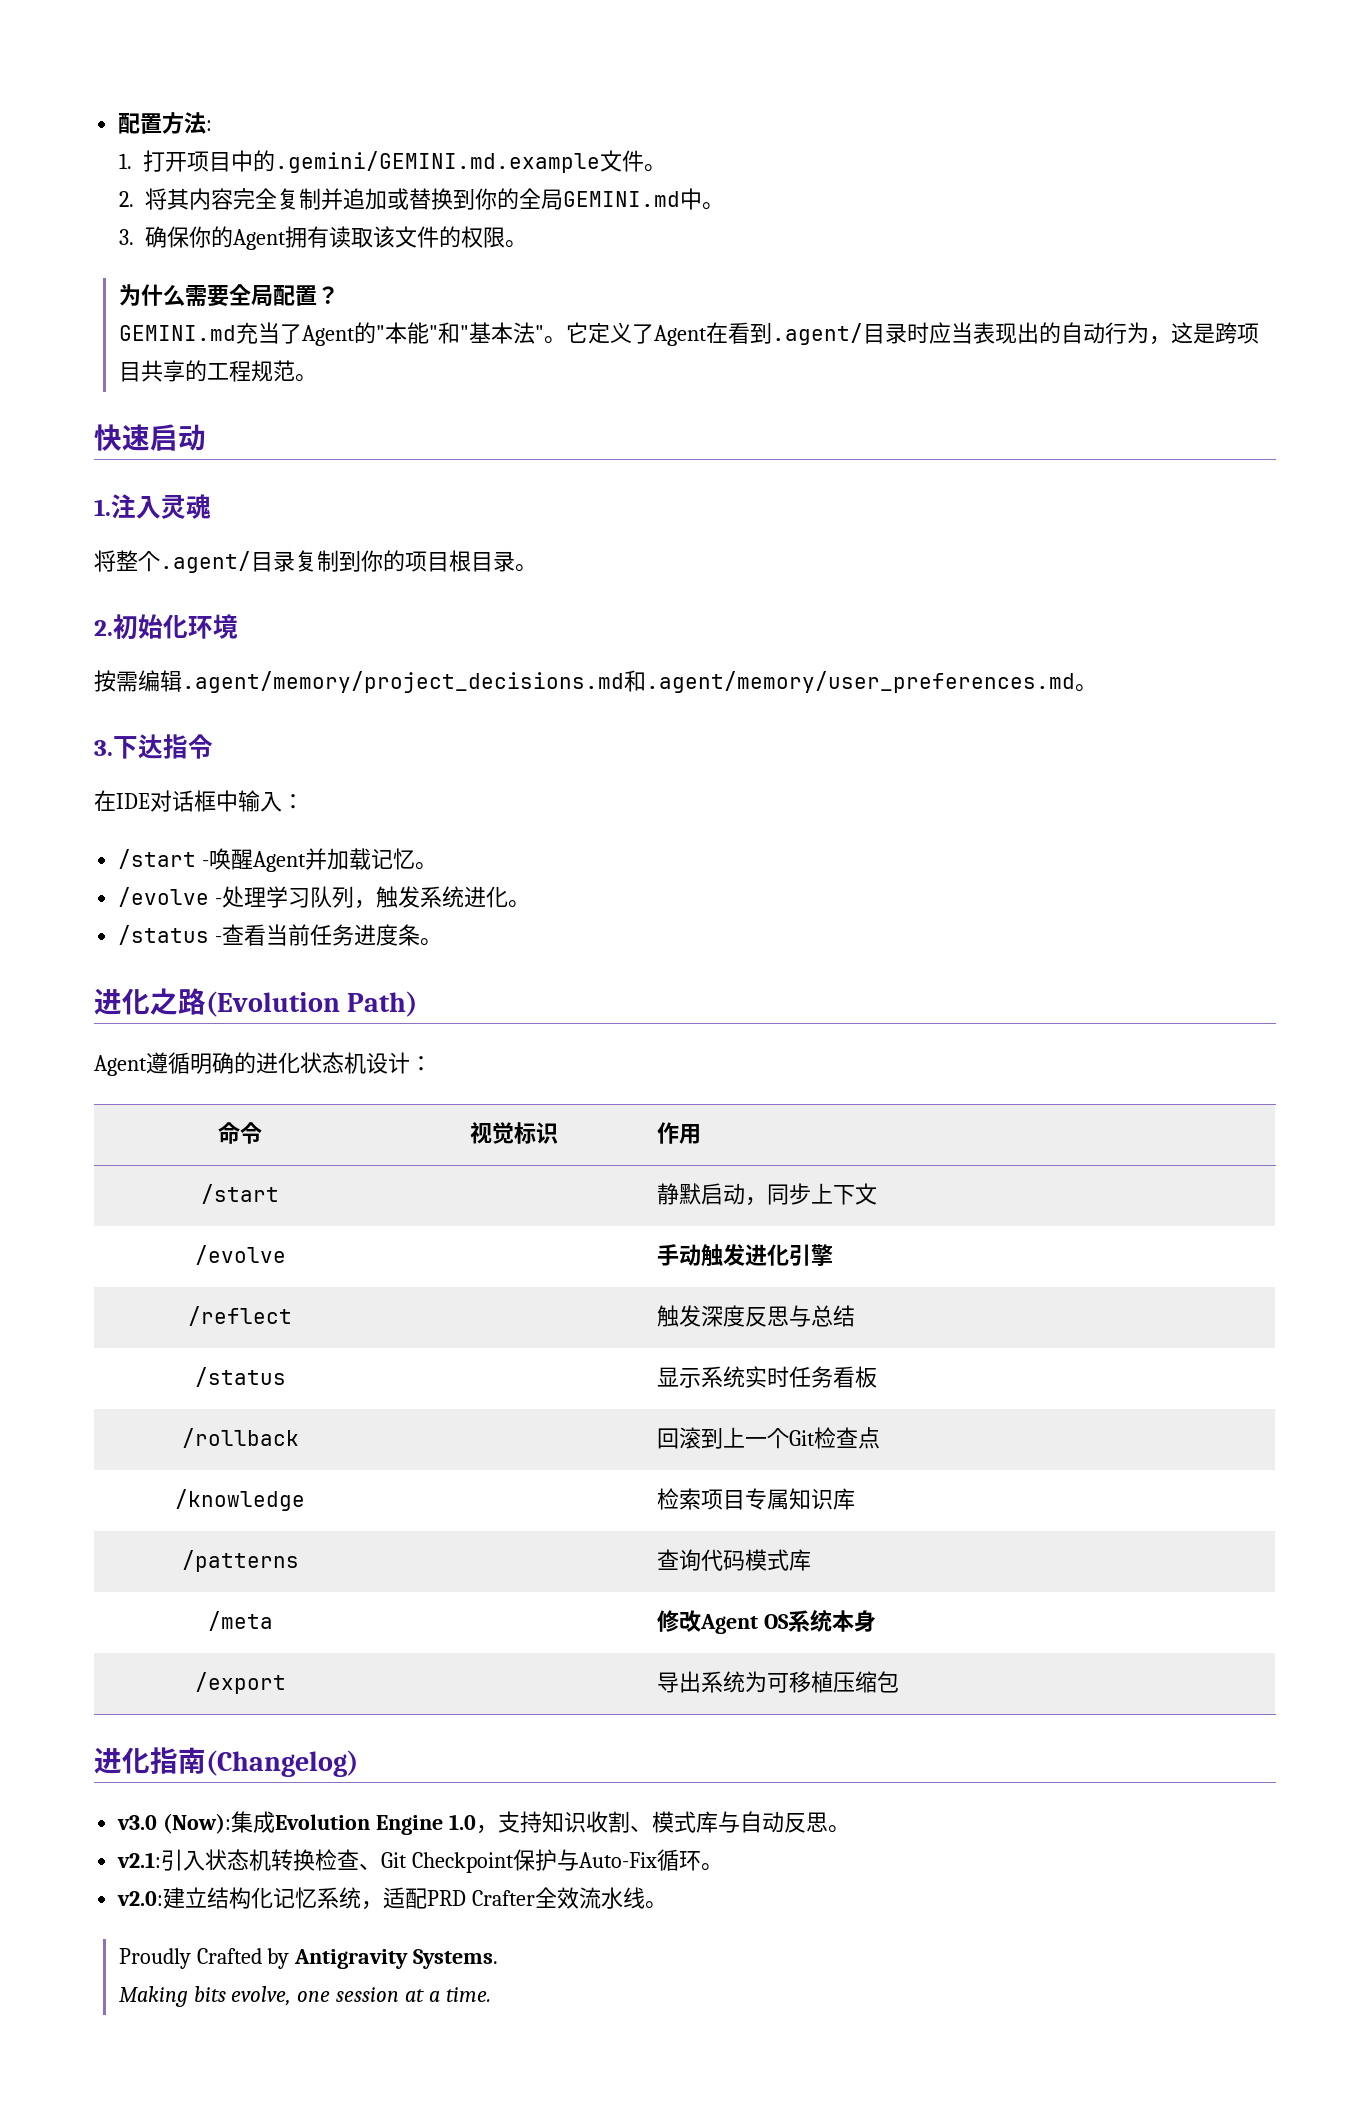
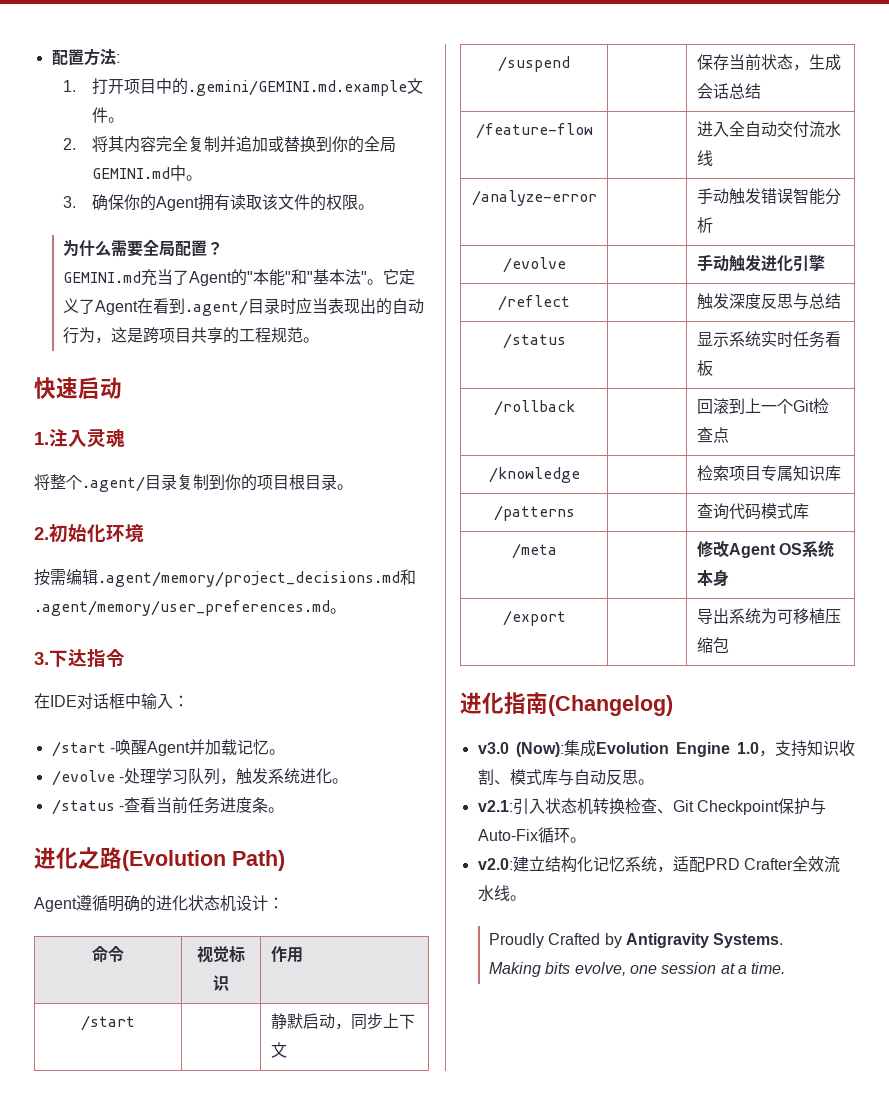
+ /suspend | | 保存当前状态，生成会话总结
+ /feature-flow | | 进入全自动交付流水线
+ /analyze-error | | 手动触发错误智能分析

